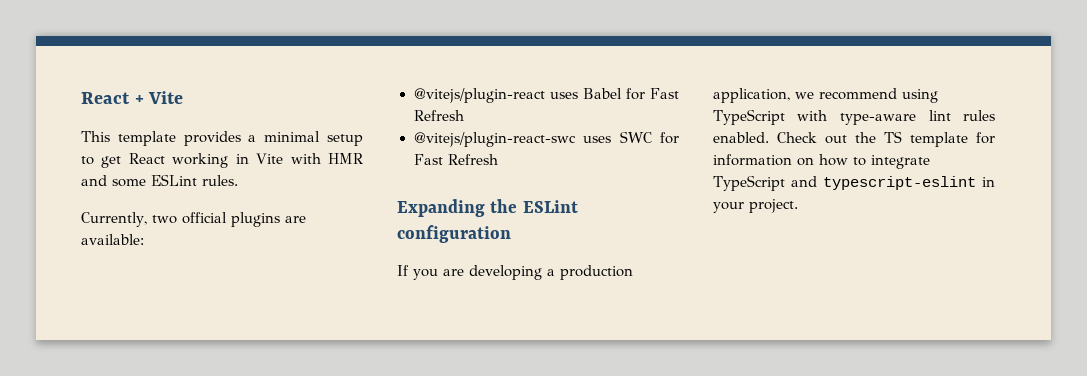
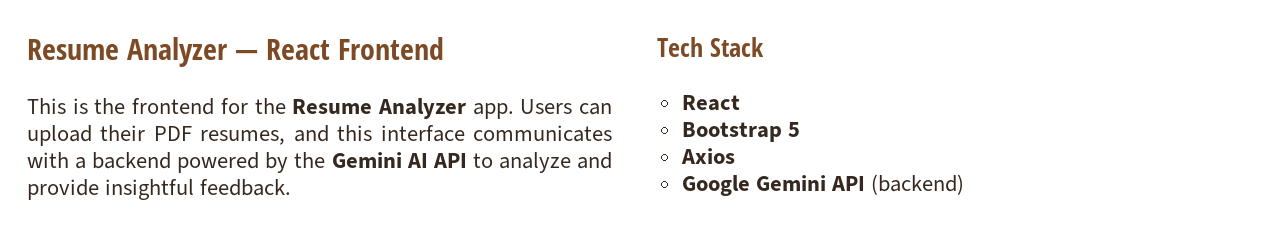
- React + Vite
- This template provides a minimal setup to get React working in Vite with HMR and some ESLint rules.
- Currently, two official plugins are available:
- @vitejs/plugin-react uses Babel for Fast Refresh
- @vitejs/plugin-react-swc uses SWC for Fast Refresh
- Expanding the ESLint configuration
- If you are developing a production application, we recommend using TypeScript with type-aware lint rules enabled. Check out the TS template for information on how to integrate TypeScript and typescript-eslint in your project.
+ Resume Analyzer — React Frontend
+ This is the frontend for the Resume Analyzer app. Users can upload their PDF resumes, and this interface communicates with a backend powered by the Gemini AI API to analyze and provide insightful feedback.
+ Tech Stack
+ React
+ Bootstrap 5
+ Axios
+ Google Gemini API (backend)

